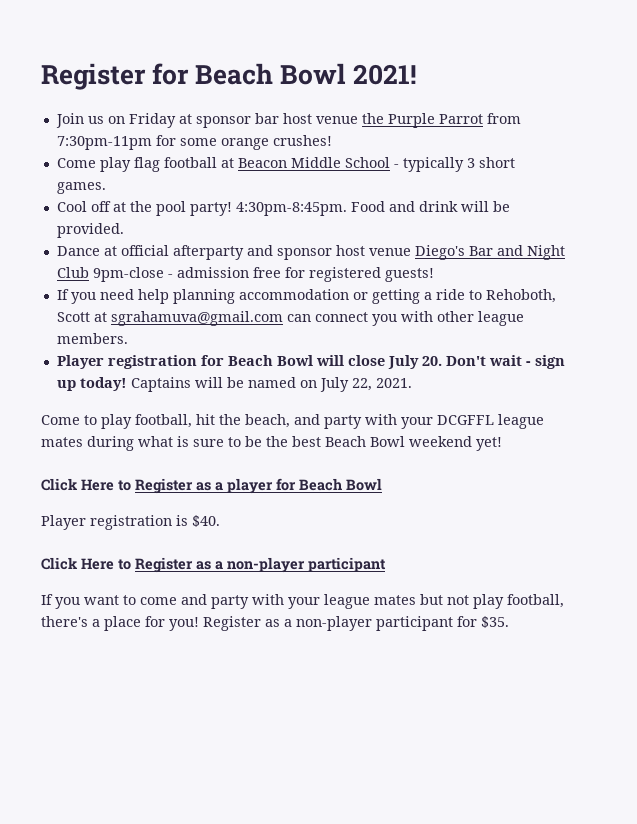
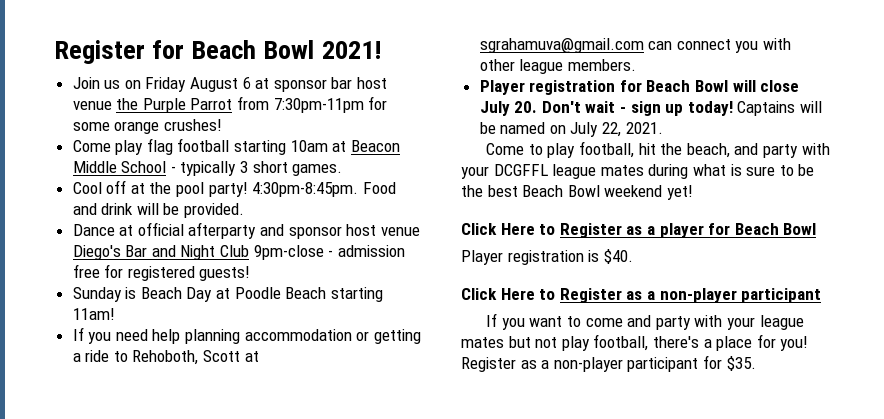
- Join us on Friday at sponsor bar host venue the Purple Parrot from 7:30pm-11pm for some orange crushes!
+ Join us on Friday August 6 at sponsor bar host venue the Purple Parrot from 7:30pm-11pm for some orange crushes!
- Come play flag football at Beacon Middle School - typically 3 short games.
+ Come play flag football starting 10am at Beacon Middle School - typically 3 short games.
+ Sunday is Beach Day at Poodle Beach starting 11am!

